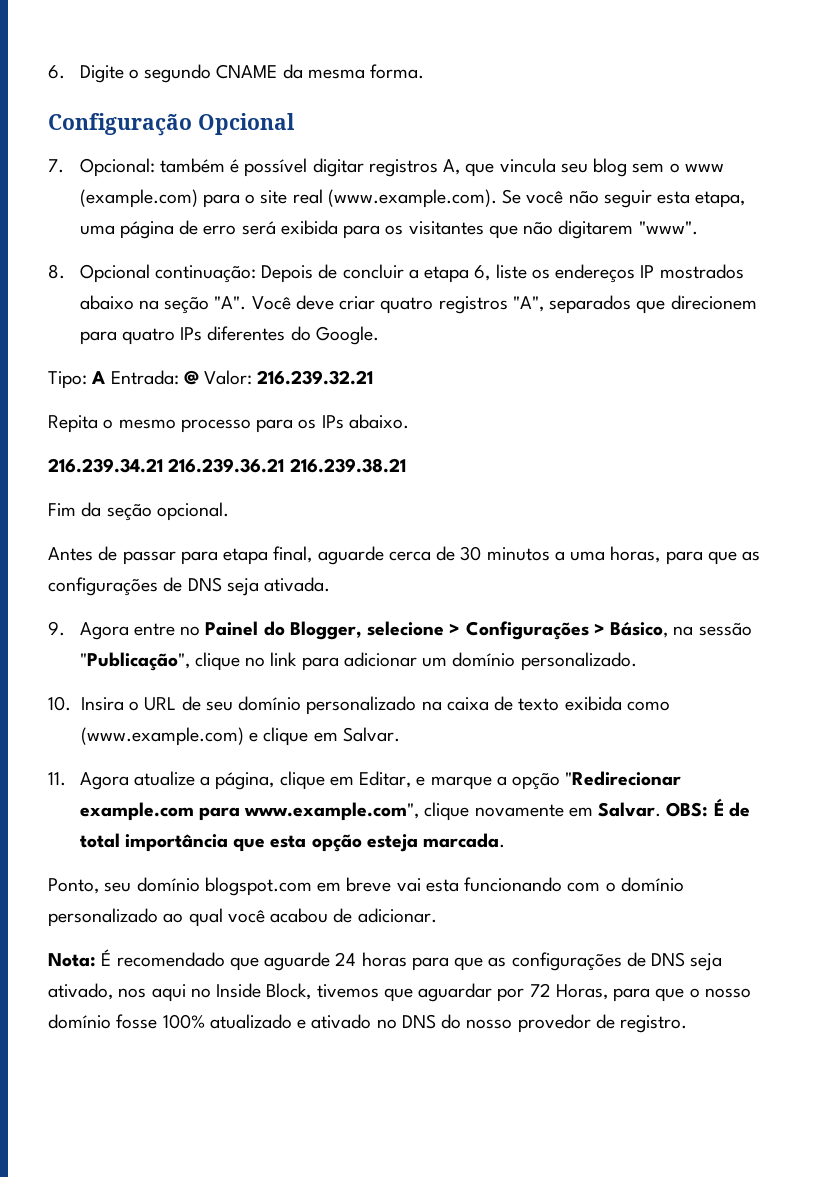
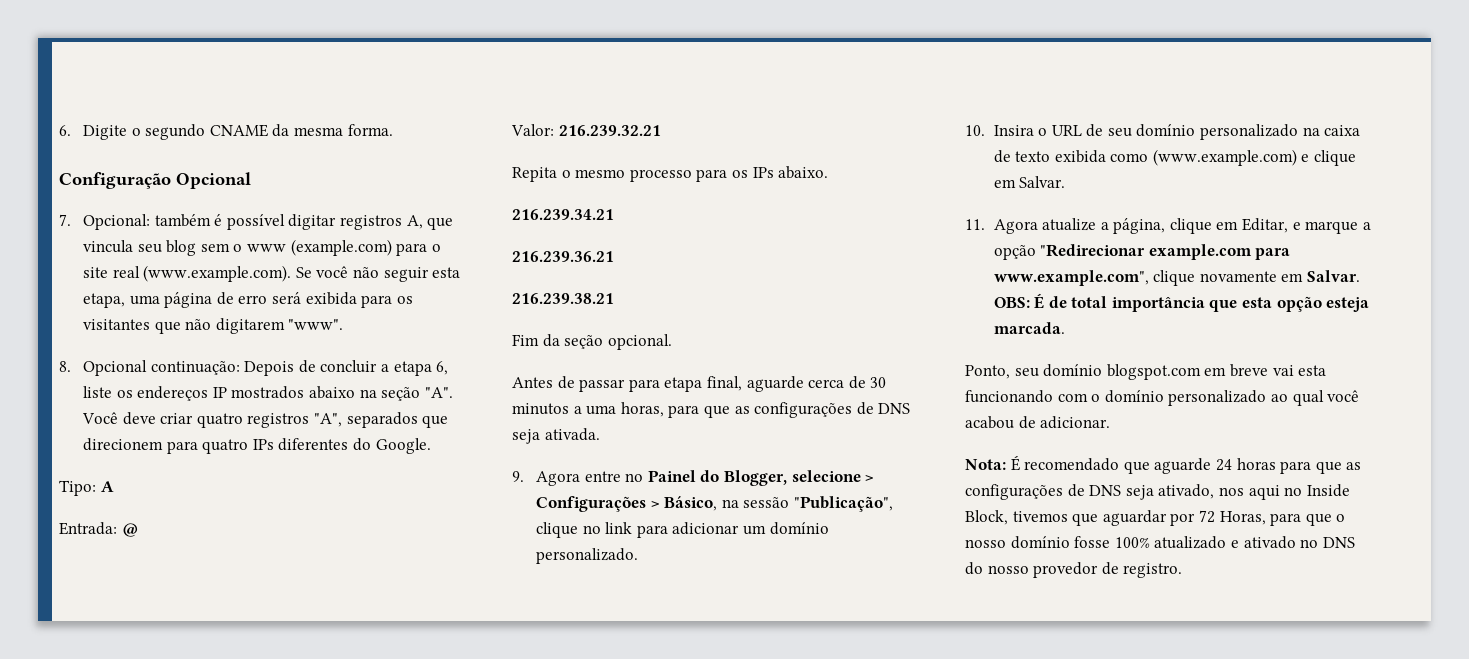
- Tipo: A Entrada: @ Valor: 216.239.32.21
+ Tipo: A
+ Entrada: @
+ Valor: 216.239.32.21
- 216.239.34.21 216.239.36.21 216.239.38.21
+ 216.239.34.21
+ 216.239.36.21
+ 216.239.38.21

